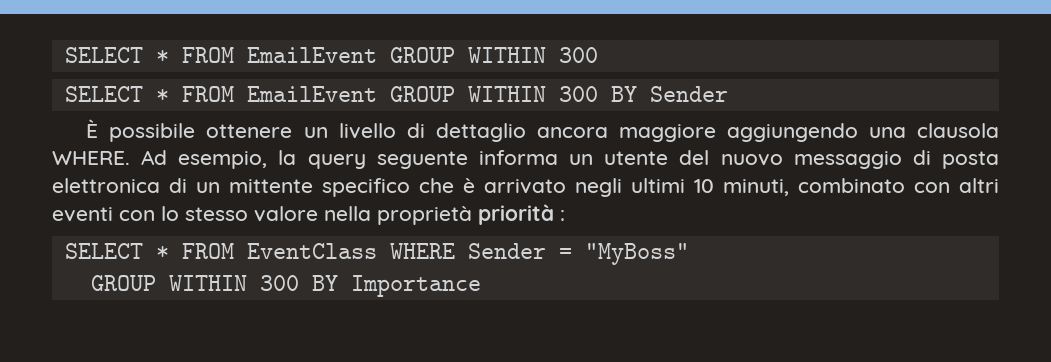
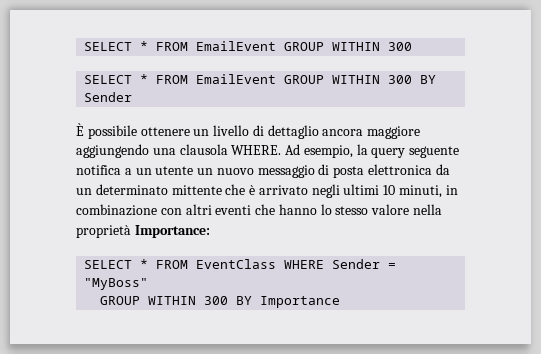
- Ad esempio, la query seguente informa un utente del nuovo messaggio di posta elettronica di un mittente specifico che è arrivato negli ultimi 10 minuti, combinato con altri eventi con lo stesso valore nella proprietà priorità :
+ Ad esempio, la query seguente notifica a un utente un nuovo messaggio di posta elettronica da un determinato mittente che è arrivato negli ultimi 10 minuti, in combinazione con altri eventi che hanno lo stesso valore nella proprietà Importance:

